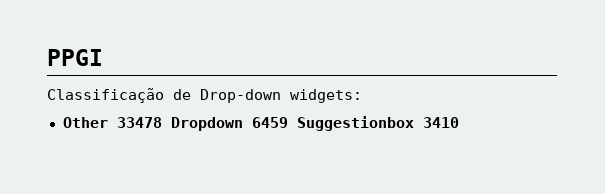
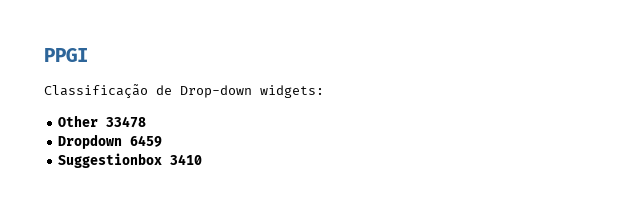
- Other 33478 Dropdown 6459 Suggestionbox 3410
+ Other 33478
+ Dropdown 6459
+ Suggestionbox 3410

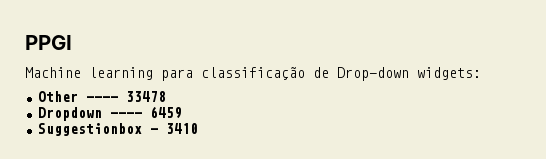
- Classificação de Drop-down widgets:
+ Machine learning para classificação de Drop-down widgets:
- Other 33478
+ Other ---- 33478
- Dropdown 6459
+ Dropdown ---- 6459
- Suggestionbox 3410
+ Suggestionbox - 3410

